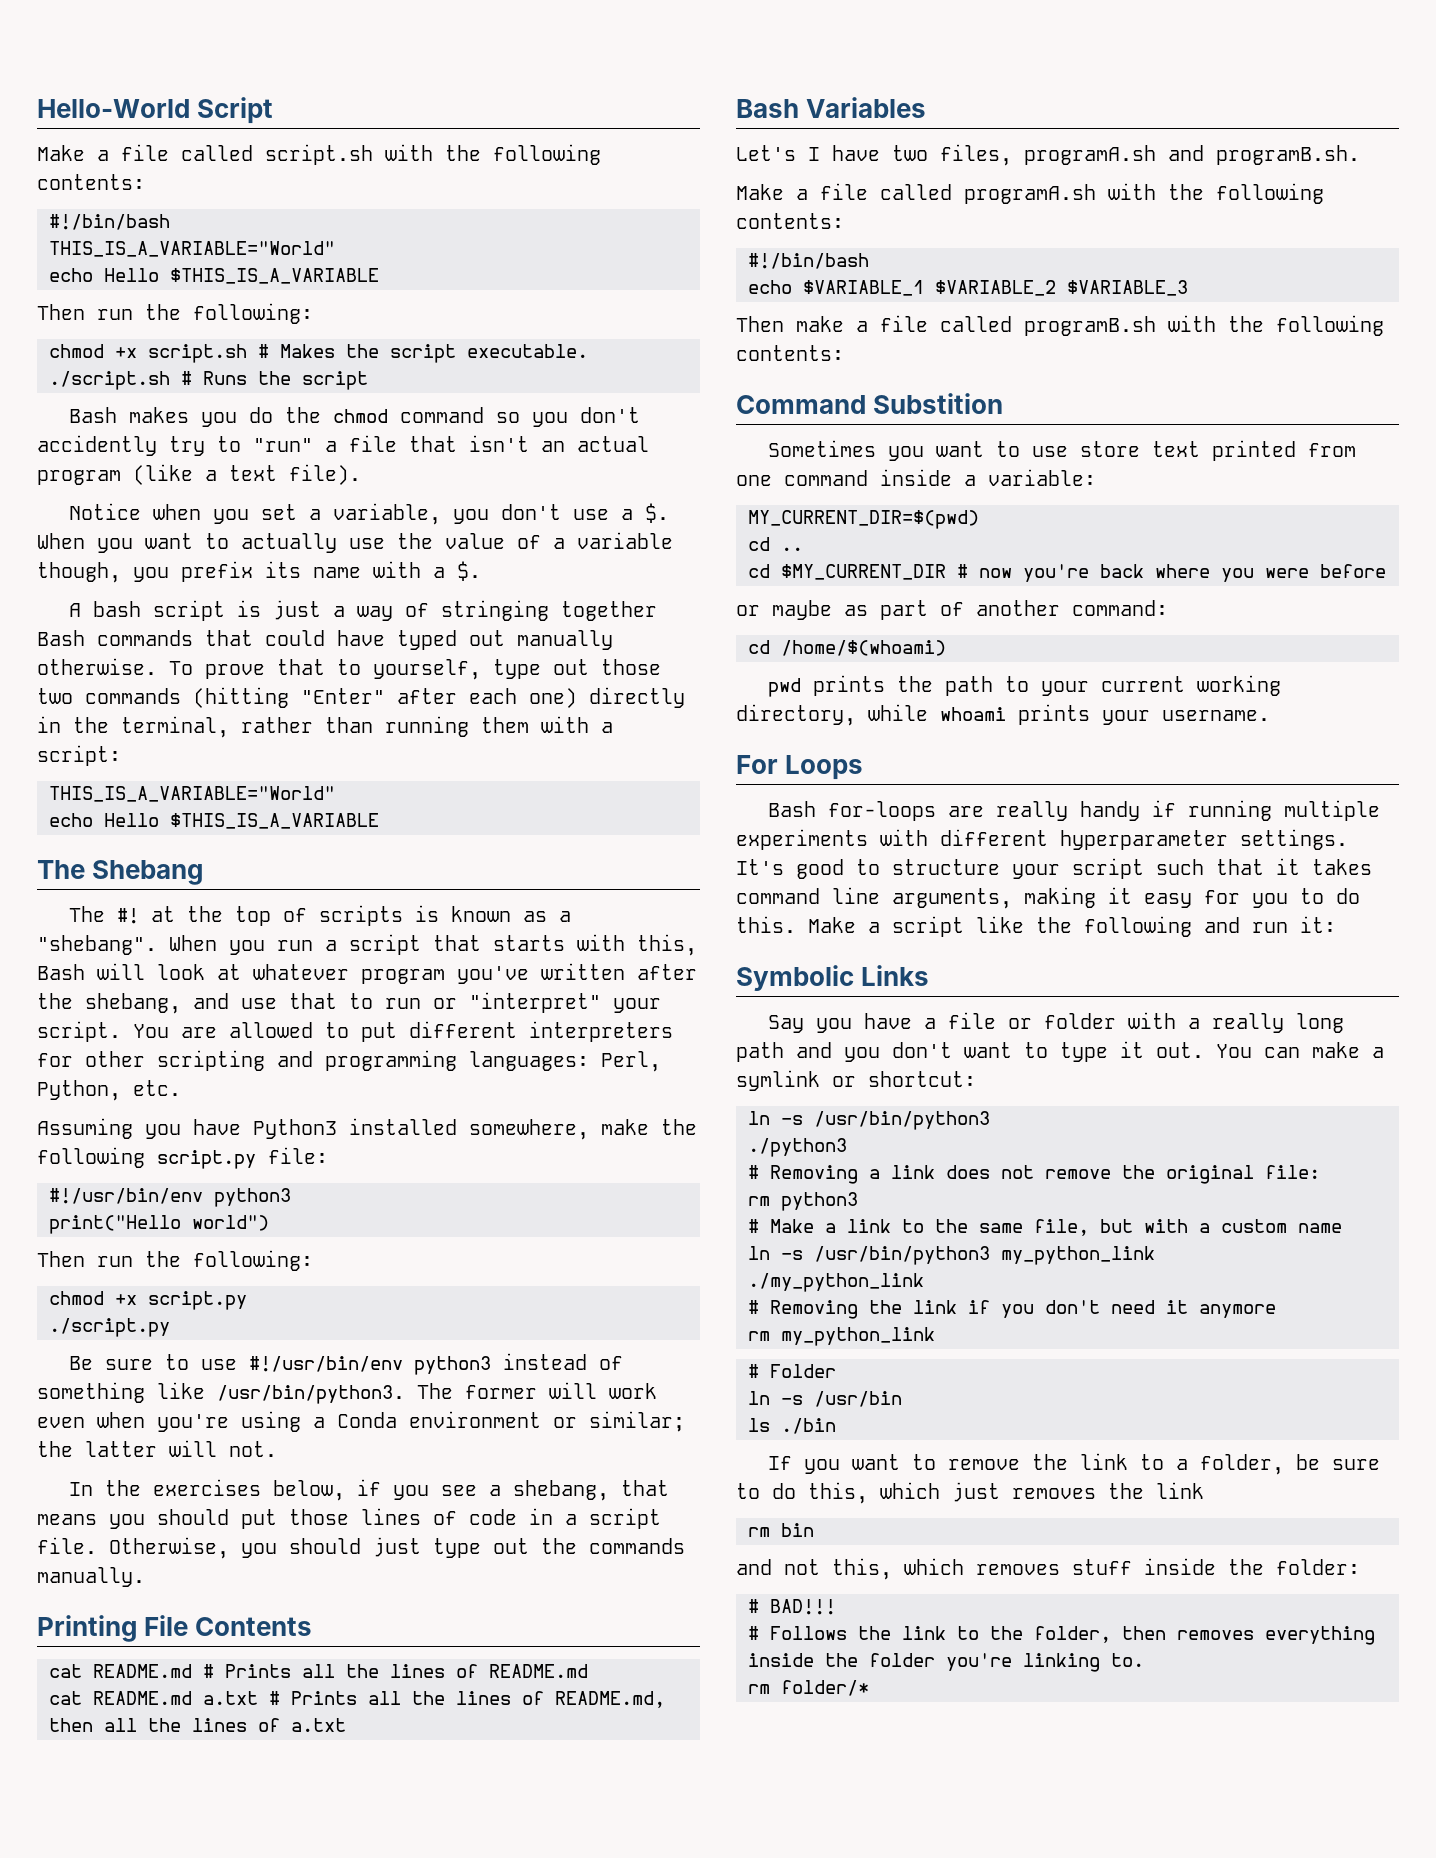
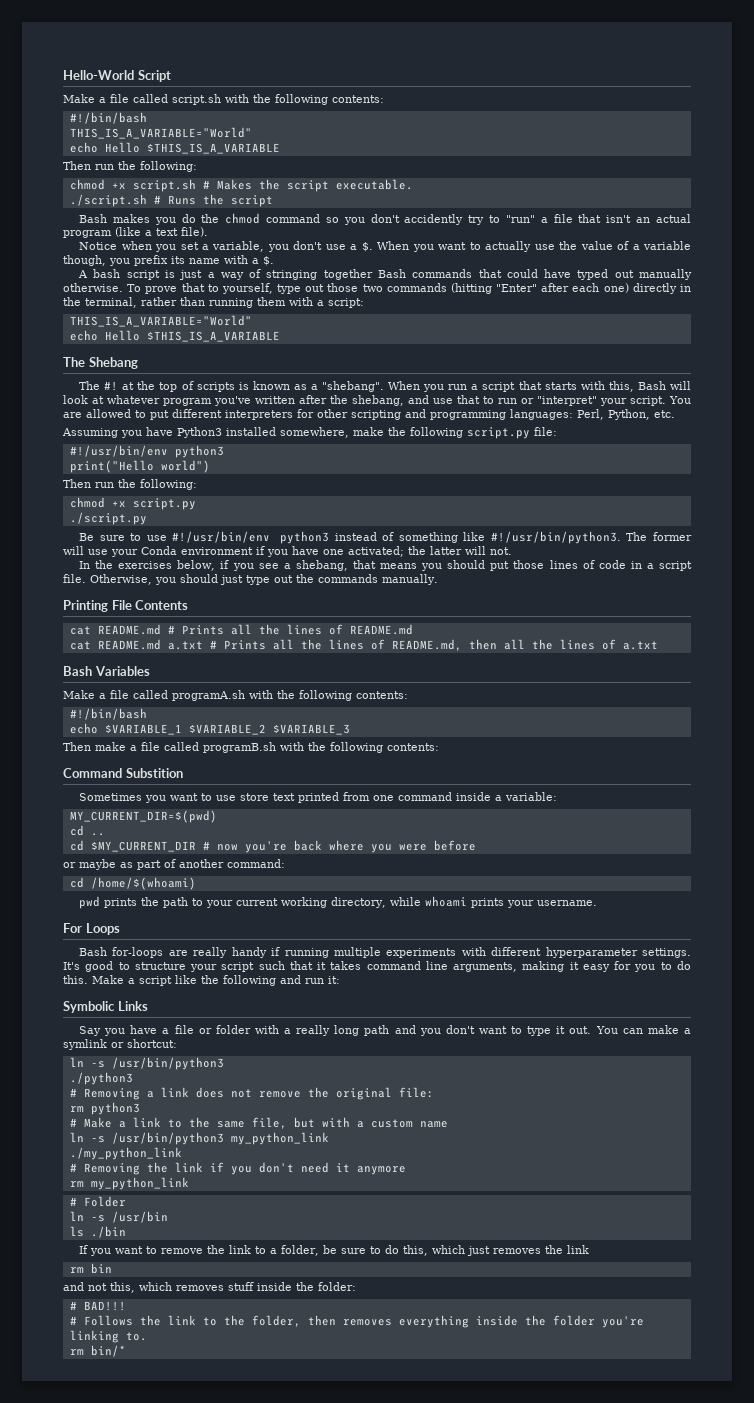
- Be sure to use #!/usr/bin/env python3 instead of something like /usr/bin/python3.
+ Be sure to use #!/usr/bin/env python3 instead of something like #!/usr/bin/python3.
- The former will work even when you're using a Conda environment or similar; the latter will not.
+ The former will use your Conda environment if you have one activated; the latter will not.
- Let's I have two files, programA.sh and programB.sh.
- rm folder/*
+ rm bin/*

